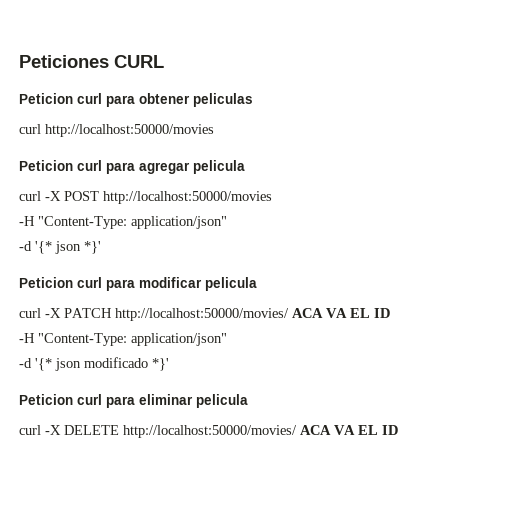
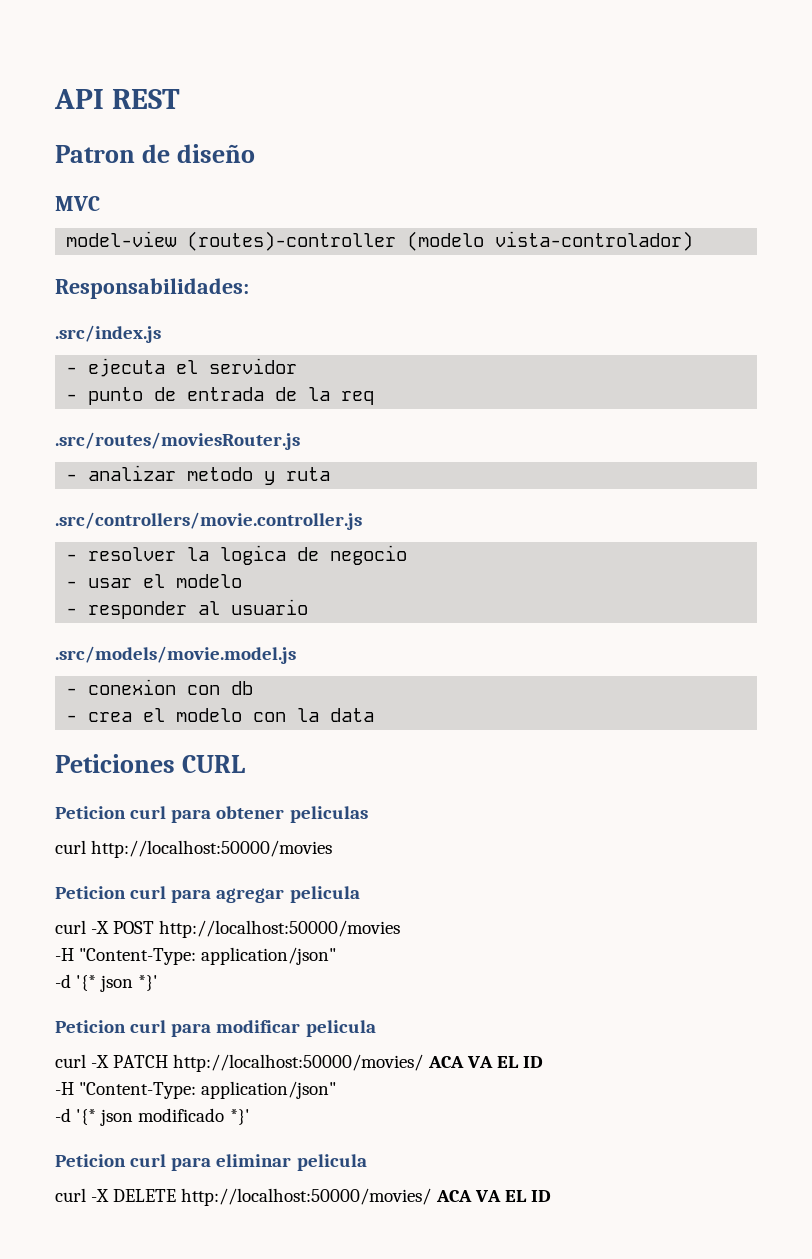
+ API REST
+ Patron de diseño
+ MVC
+ model-view (routes)-controller (modelo vista-controlador)
+ Responsabilidades:
+ .src/index.js
+ - ejecuta el servidor
+ - punto de entrada de la req
+ .src/routes/moviesRouter.js
+ - analizar metodo y ruta
+ .src/controllers/movie.controller.js
+ - resolver la logica de negocio
+ - usar el modelo
+ - responder al usuario
+ .src/models/movie.model.js
+ - conexion con db
+ - crea el modelo con la data

